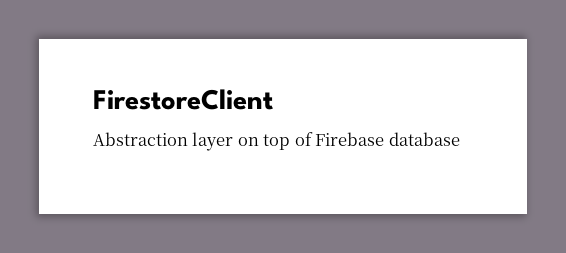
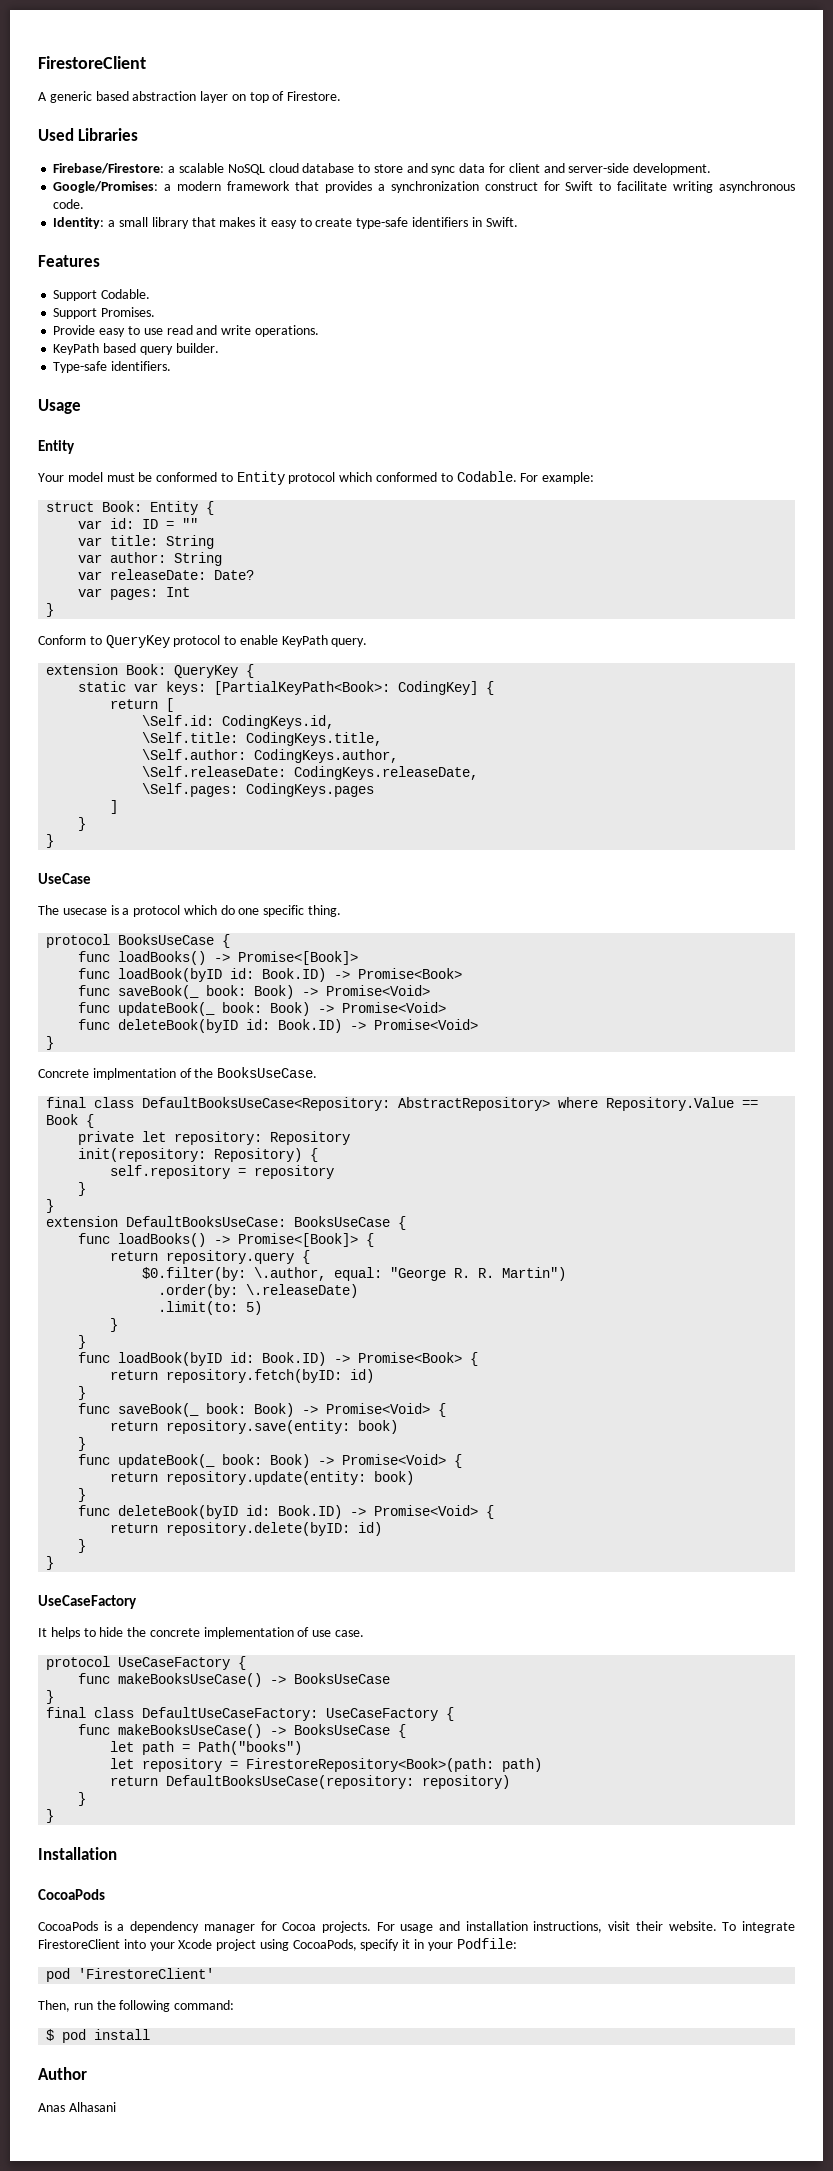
- Abstraction layer on top of Firebase database
+ A generic based abstraction layer on top of Firestore.
+ Used Libraries
+ Firebase/Firestore: a scalable NoSQL cloud database to store and sync data for client and server-side development.
+ Google/Promises: a modern framework that provides a synchronization construct for Swift to facilitate writing asynchronous code.
+ Identity: a small library that makes it easy to create type-safe identifiers in Swift.
+ Features
+ Support Codable.
+ Support Promises.
+ Provide easy to use read and write operations.
+ KeyPath based query builder.
+ Type-safe identifiers.
+ Usage
+ Entity
+ Your model must be conformed to Entity protocol which conformed to Codable. For example:
+ struct Book: Entity {
+ var id: ID = ""
+ var title: String
+ var author: String
+ var releaseDate: Date?
+ var pages: Int
+ }
+ Conform to QueryKey protocol to enable KeyPath query.
+ extension Book: QueryKey {
+ static var keys: [PartialKeyPath<Book>: CodingKey] {
+ return [
+ \Self.id: CodingKeys.id,
+ \Self.title: CodingKeys.title,
+ \Self.author: CodingKeys.author,
+ \Self.releaseDate: CodingKeys.releaseDate,
+ \Self.pages: CodingKeys.pages
+ ]
+ }
+ }
+ UseCase
+ The usecase is a protocol which do one specific thing.
+ protocol BooksUseCase {
+ func loadBooks() -> Promise<[Book]>
+ func loadBook(byID id: Book.ID) -> Promise<Book>
+ func saveBook(_ book: Book) -> Promise<Void>
+ func updateBook(_ book: Book) -> Promise<Void>
+ func deleteBook(byID id: Book.ID) -> Promise<Void>
+ }
+ Concrete implmentation of the BooksUseCase.
+ final class DefaultBooksUseCase<Repository: AbstractRepository> where Repository.Value == Book {
+ private let repository: Repository
+ init(repository: Repository) {
+ self.repository = repository
+ }
+ }
+ extension DefaultBooksUseCase: BooksUseCase {
+ func loadBooks() -> Promise<[Book]> {
+ return repository.query {
+ $0.filter(by: \.author, equal: "George R. R. Martin")
+ .order(by: \.releaseDate)
+ .limit(to: 5)
+ }
+ }
+ func loadBook(byID id: Book.ID) -> Promise<Book> {
+ return repository.fetch(byID: id)
+ }
+ func saveBook(_ book: Book) -> Promise<Void> {
+ return repository.save(entity: book)
+ }
+ func updateBook(_ book: Book) -> Promise<Void> {
+ return repository.update(entity: book)
+ }
+ func deleteBook(byID id: Book.ID) -> Promise<Void> {
+ return repository.delete(byID: id)
+ }
+ }
+ UseCaseFactory
+ It helps to hide the concrete implementation of use case.
+ protocol UseCaseFactory {
+ func makeBooksUseCase() -> BooksUseCase
+ }
+ final class DefaultUseCaseFactory: UseCaseFactory {
+ func makeBooksUseCase() -> BooksUseCase {
+ let path = Path("books")
+ let repository = FirestoreRepository<Book>(path: path)
+ return DefaultBooksUseCase(repository: repository)
+ }
+ }
+ Installation
+ CocoaPods
+ CocoaPods is a dependency manager for Cocoa projects. For usage and installation instructions, visit their website. To integrate FirestoreClient into your Xcode project using CocoaPods, specify it in your Podfile:
+ pod 'FirestoreClient'
+ Then, run the following command:
+ $ pod install
+ Author
+ Anas Alhasani

